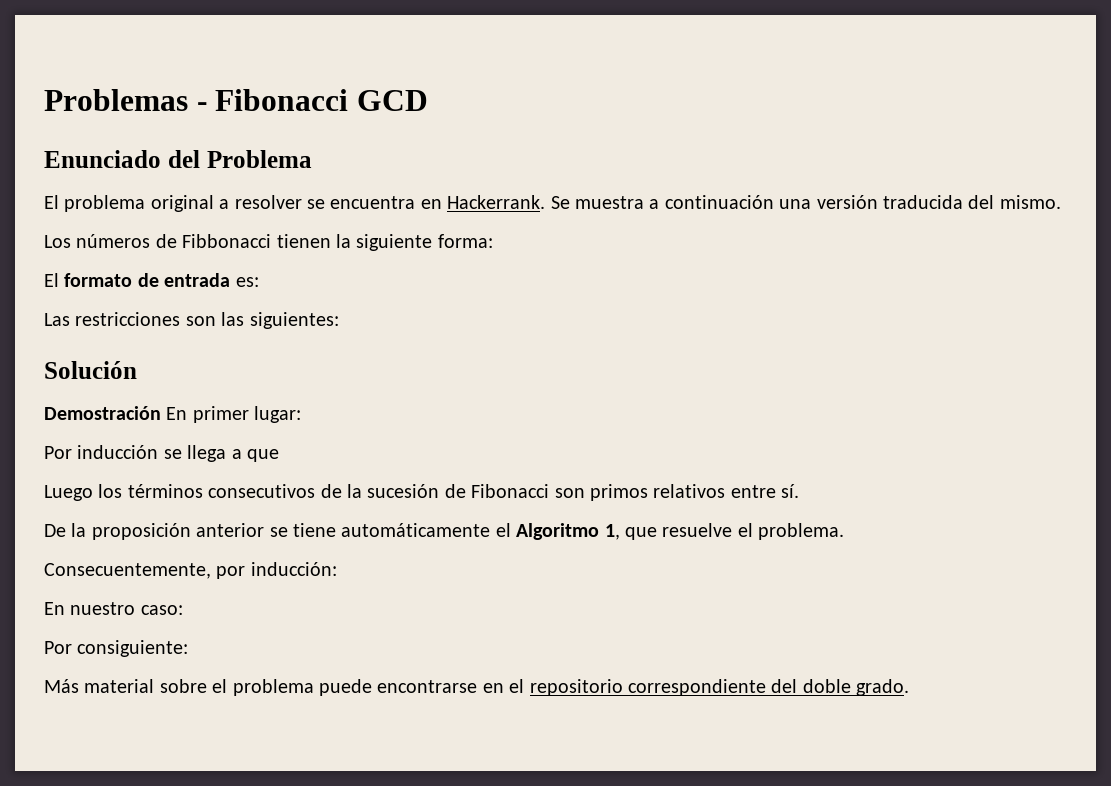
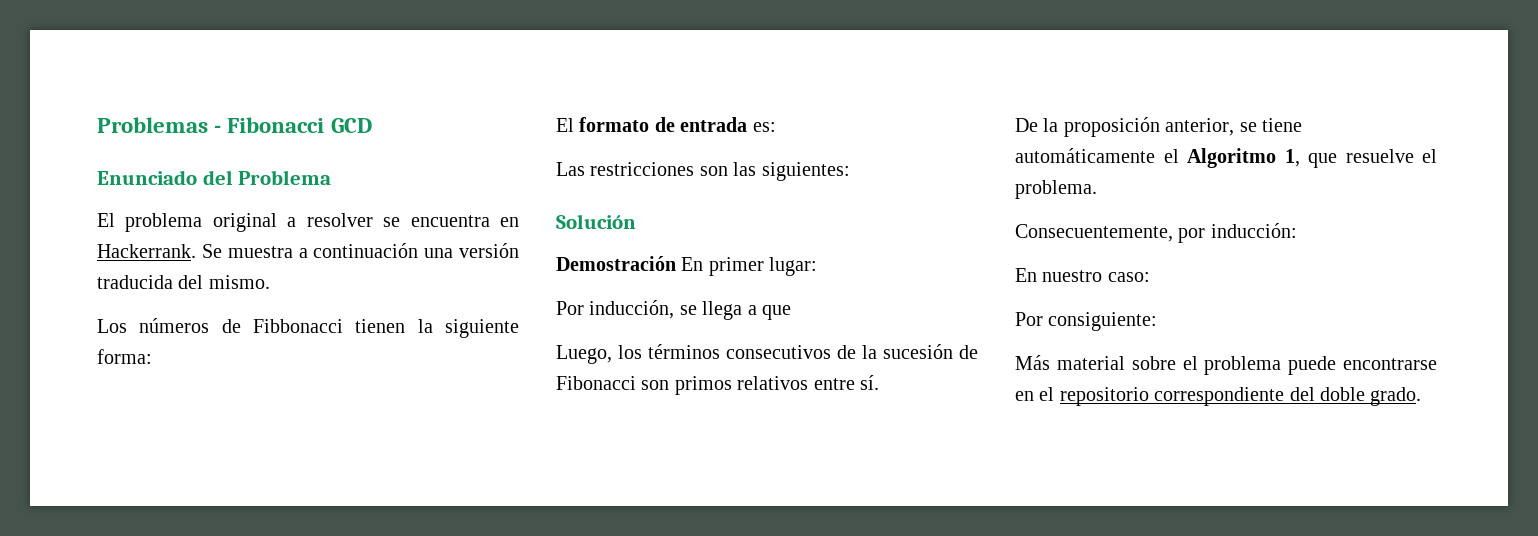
- Por inducción se llega a que
+ Por inducción, se llega a que
- Luego los términos consecutivos de la sucesión de Fibonacci son primos relativos entre sí.
+ Luego, los términos consecutivos de la sucesión de Fibonacci son primos relativos entre sí.
- De la proposición anterior se tiene automáticamente el Algoritmo 1, que resuelve el problema.
+ De la proposición anterior, se tiene automáticamente el Algoritmo 1, que resuelve el problema.

